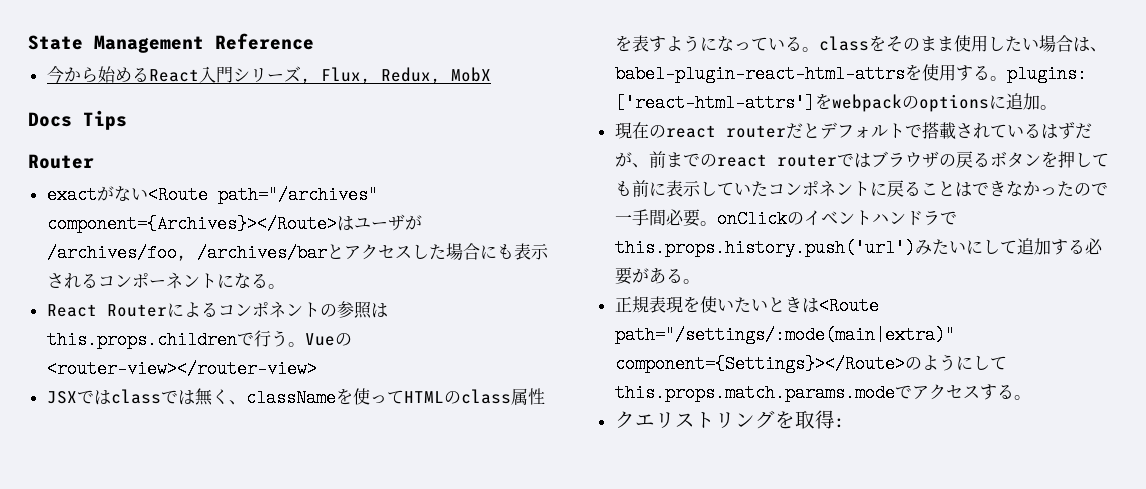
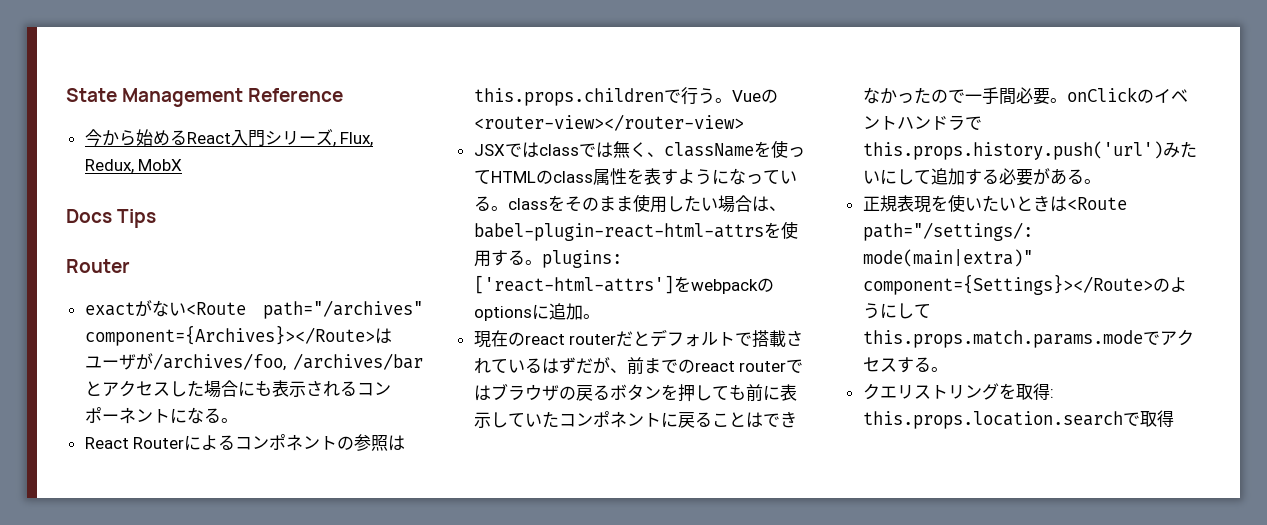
- クエリストリングを取得:
+ クエリストリングを取得: this.props.location.searchで取得

